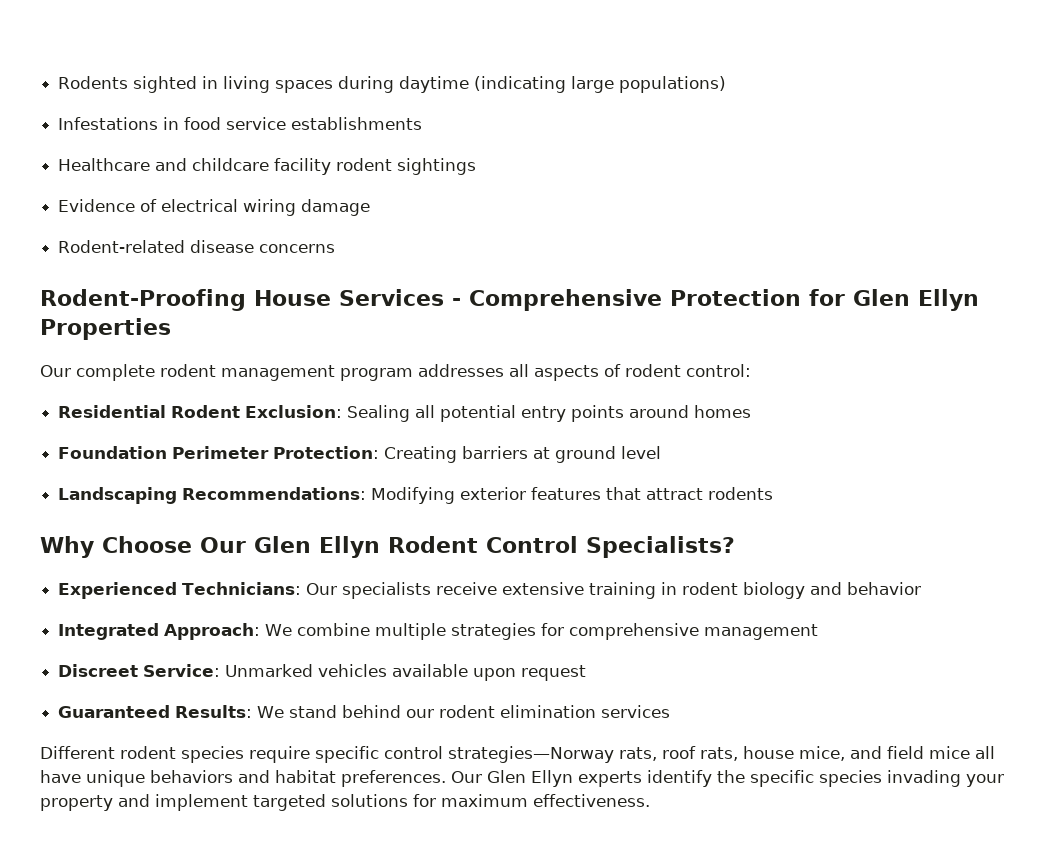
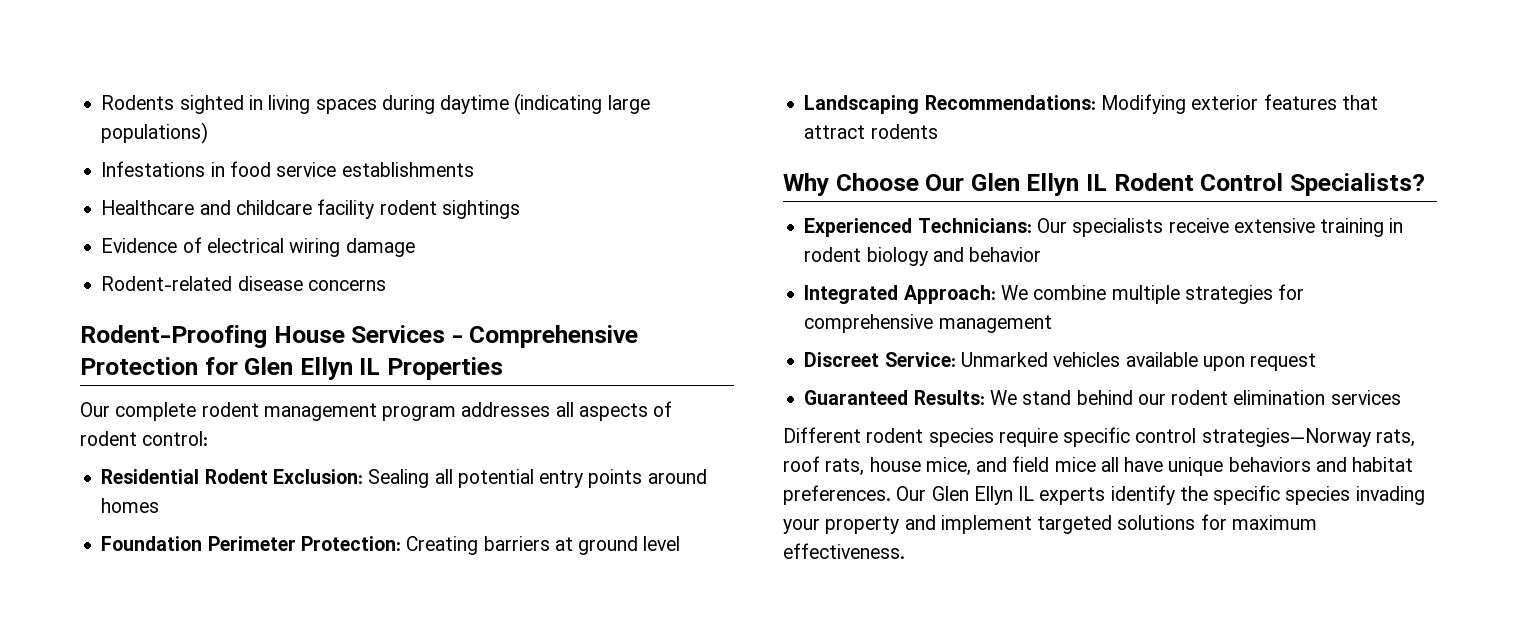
- Rodent-Proofing House Services - Comprehensive Protection for Glen Ellyn Properties
+ Rodent-Proofing House Services - Comprehensive Protection for Glen Ellyn IL Properties
- Why Choose Our Glen Ellyn Rodent Control Specialists?
+ Why Choose Our Glen Ellyn IL Rodent Control Specialists?
- Our Glen Ellyn experts identify the specific species invading your property and implement targeted solutions for maximum effectiveness.
+ Our Glen Ellyn IL experts identify the specific species invading your property and implement targeted solutions for maximum effectiveness.

